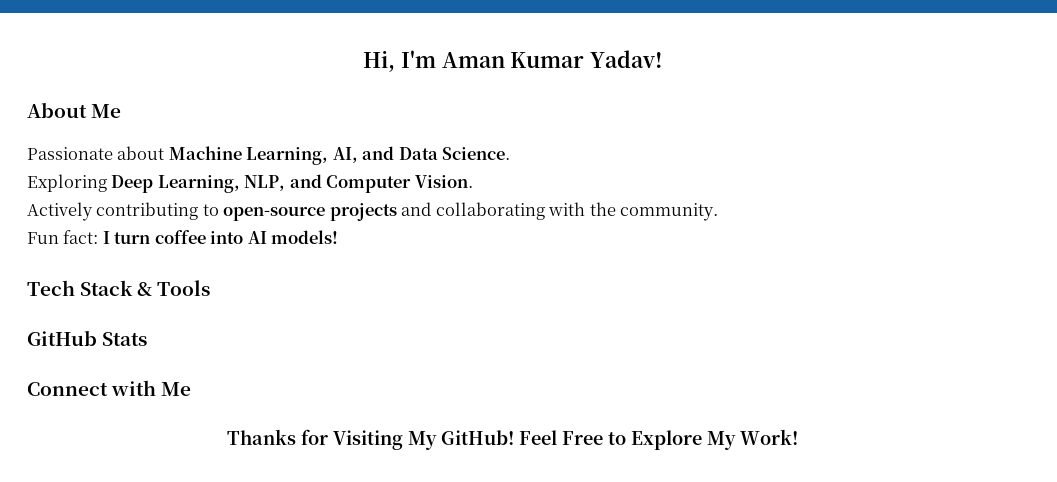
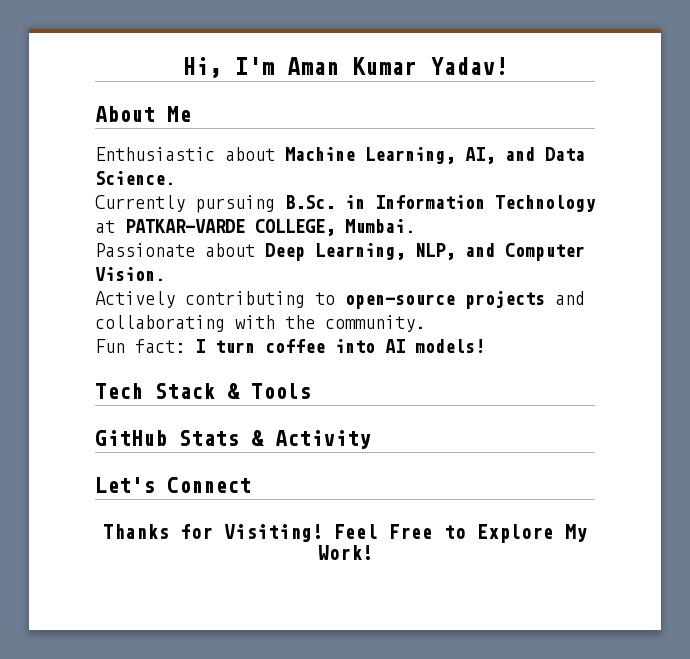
- Passionate about Machine Learning, AI, and Data Science.
+ Enthusiastic about Machine Learning, AI, and Data Science.
- Exploring Deep Learning, NLP, and Computer Vision.
+ Currently pursuing B.Sc. in Information Technology at PATKAR-VARDE COLLEGE, Mumbai.
+ Passionate about Deep Learning, NLP, and Computer Vision.
- GitHub Stats
- Connect with Me
+ GitHub Stats & Activity
+ Let's Connect
- Thanks for Visiting My GitHub!
+ Thanks for Visiting!

